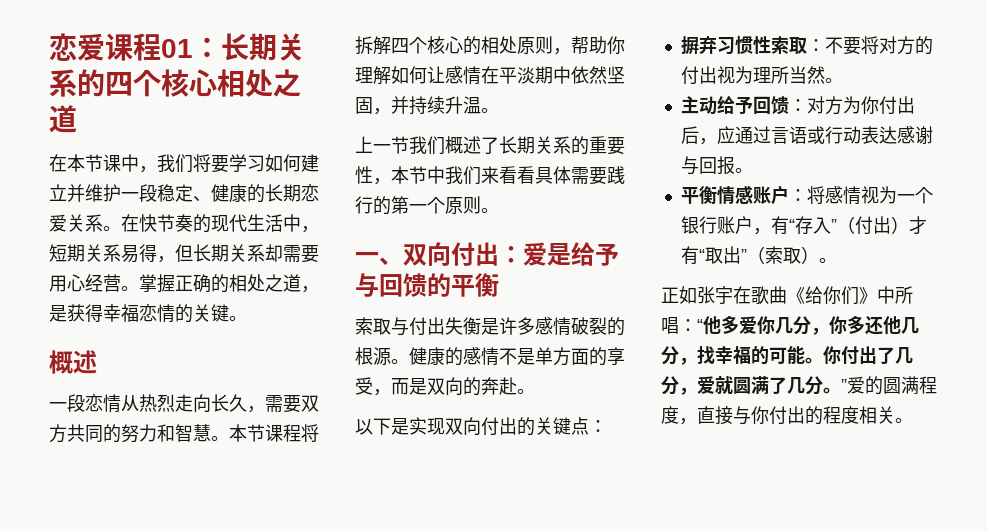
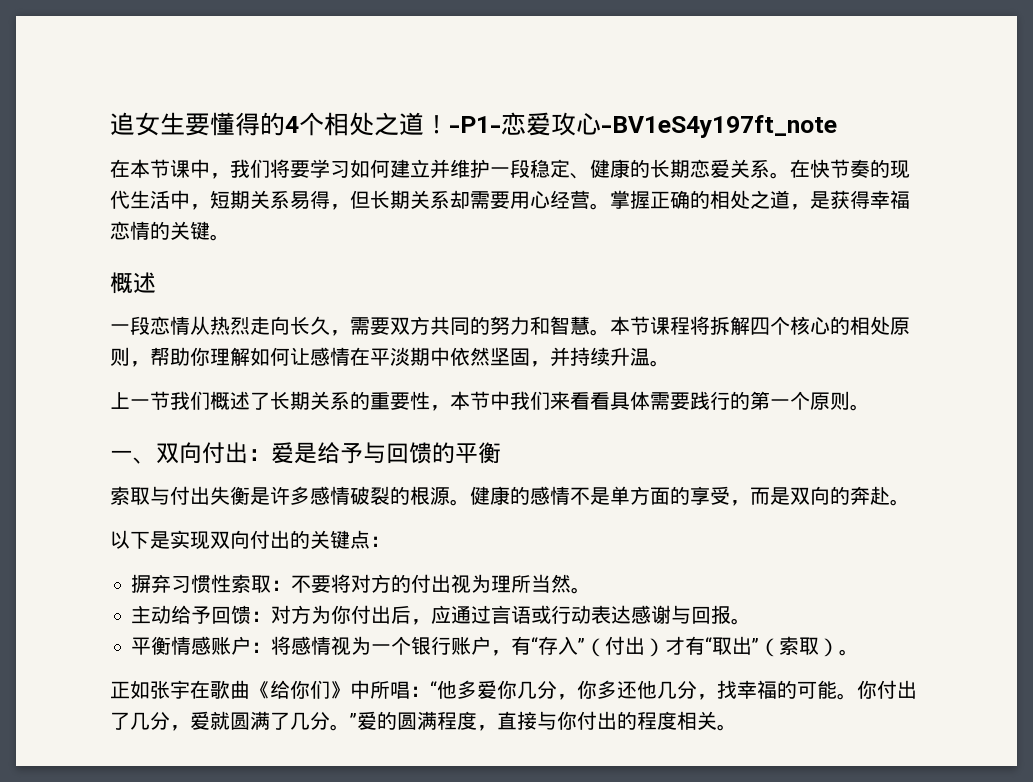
- 恋爱课程01：长期关系的四个核心相处之道
+ 追女生要懂得的4个相处之道！-P1-恋爱攻心-BV1eS4y197ft_note

